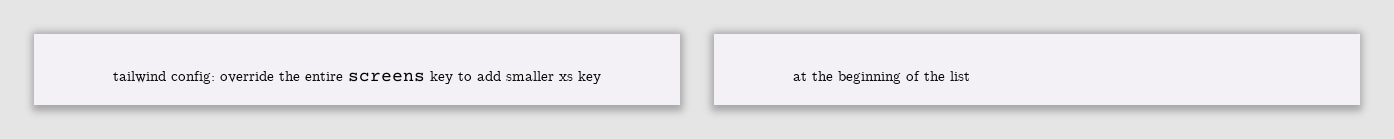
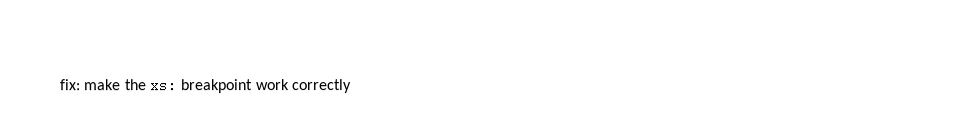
- tailwind config: override the entire screens key to add smaller xs key at the beginning of the list
+ fix: make the xs: breakpoint work correctly

